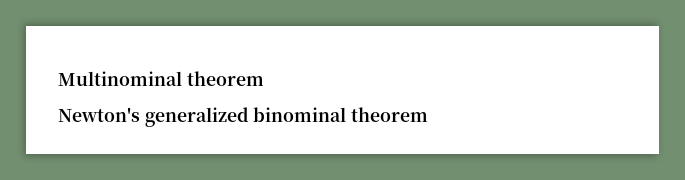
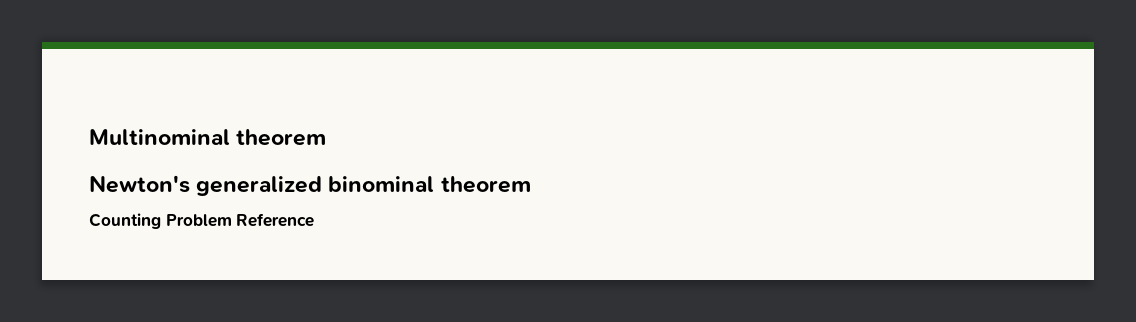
+ Counting Problem Reference

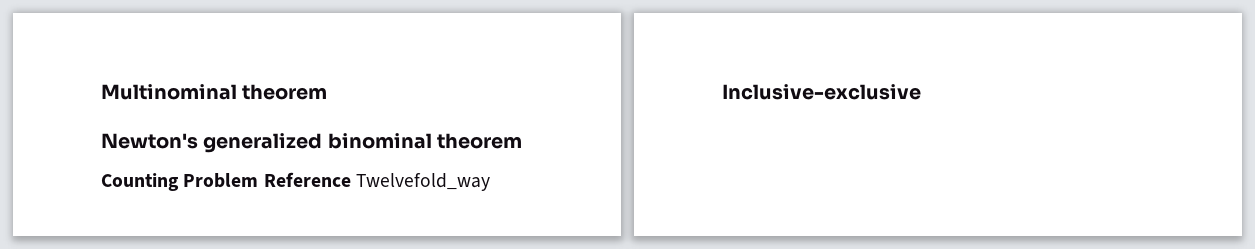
- Counting Problem Reference
+ Counting Problem Reference Twelvefold_way
+ Inclusive-exclusive

